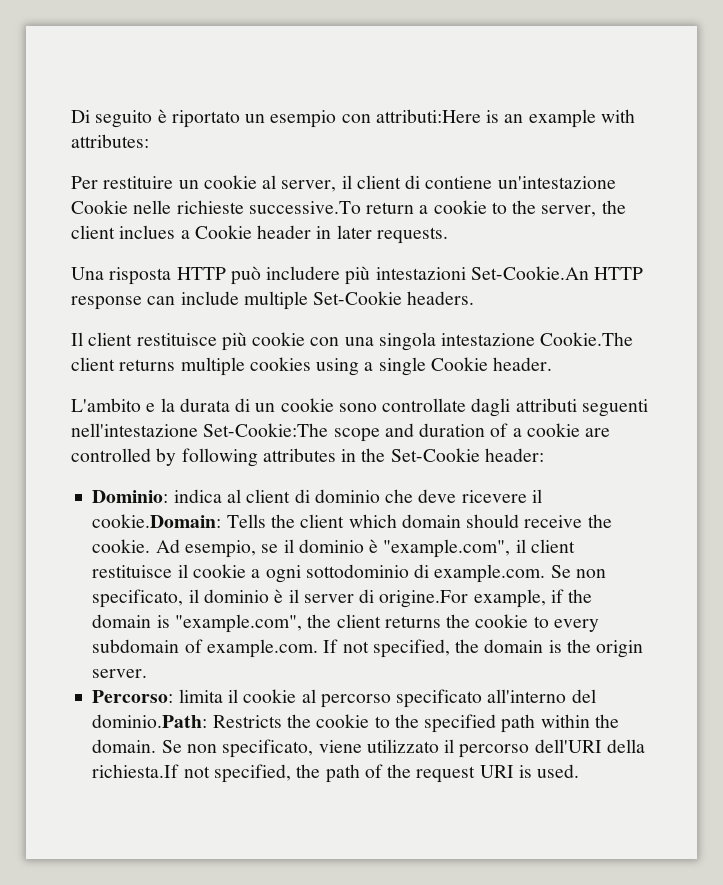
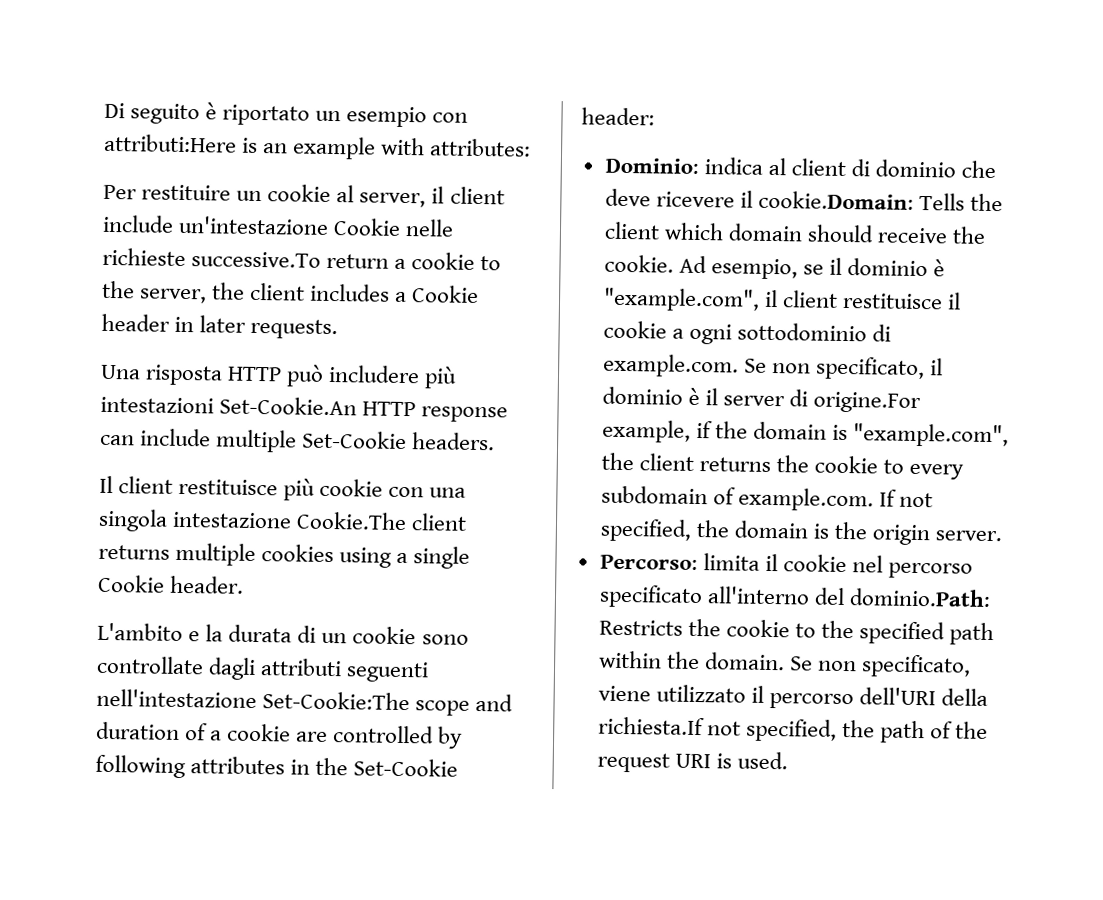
- Per restituire un cookie al server, il client di contiene un'intestazione Cookie nelle richieste successive.To return a cookie to the server, the client inclues a Cookie header in later requests.
+ Per restituire un cookie al server, il client include un'intestazione Cookie nelle richieste successive.To return a cookie to the server, the client includes a Cookie header in later requests.
- Percorso: limita il cookie al percorso specificato all'interno del dominio.Path: Restricts the cookie to the specified path within the domain.
+ Percorso: limita il cookie nel percorso specificato all'interno del dominio.Path: Restricts the cookie to the specified path within the domain.

